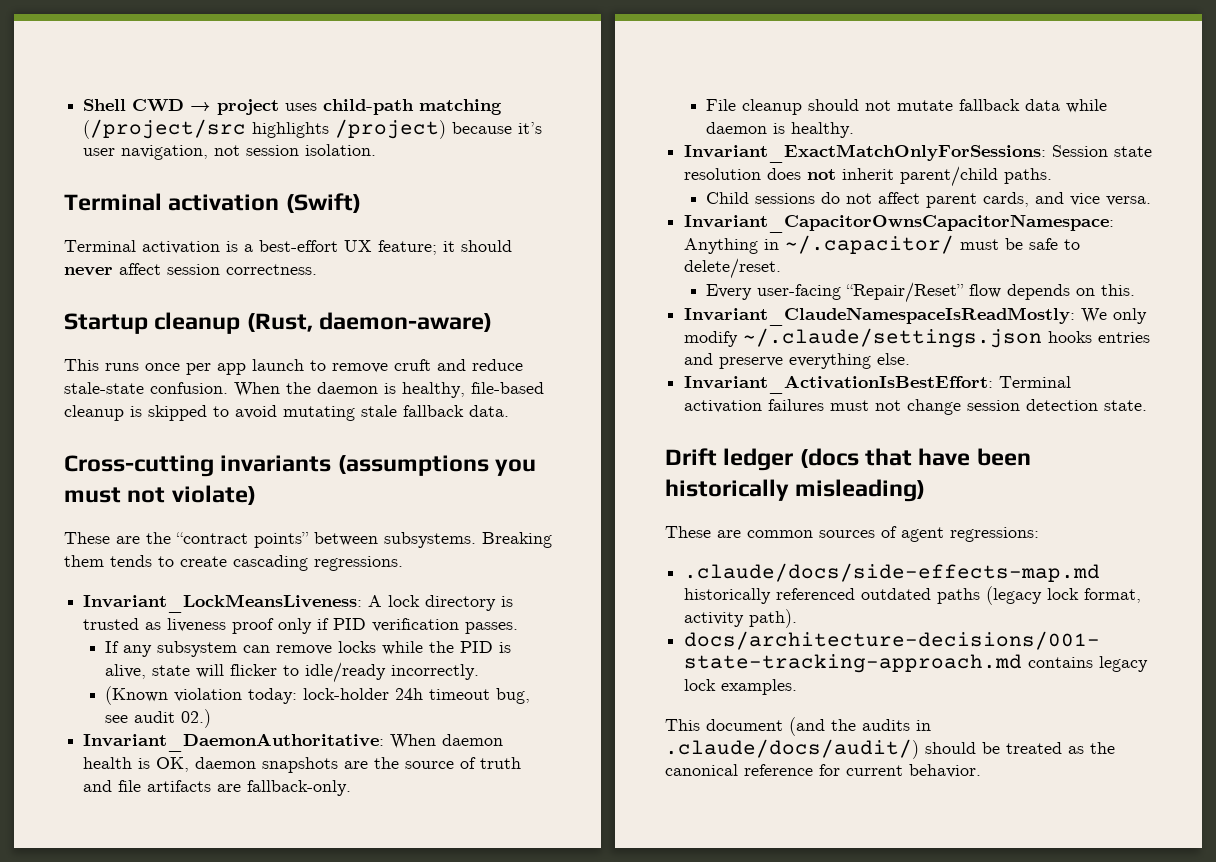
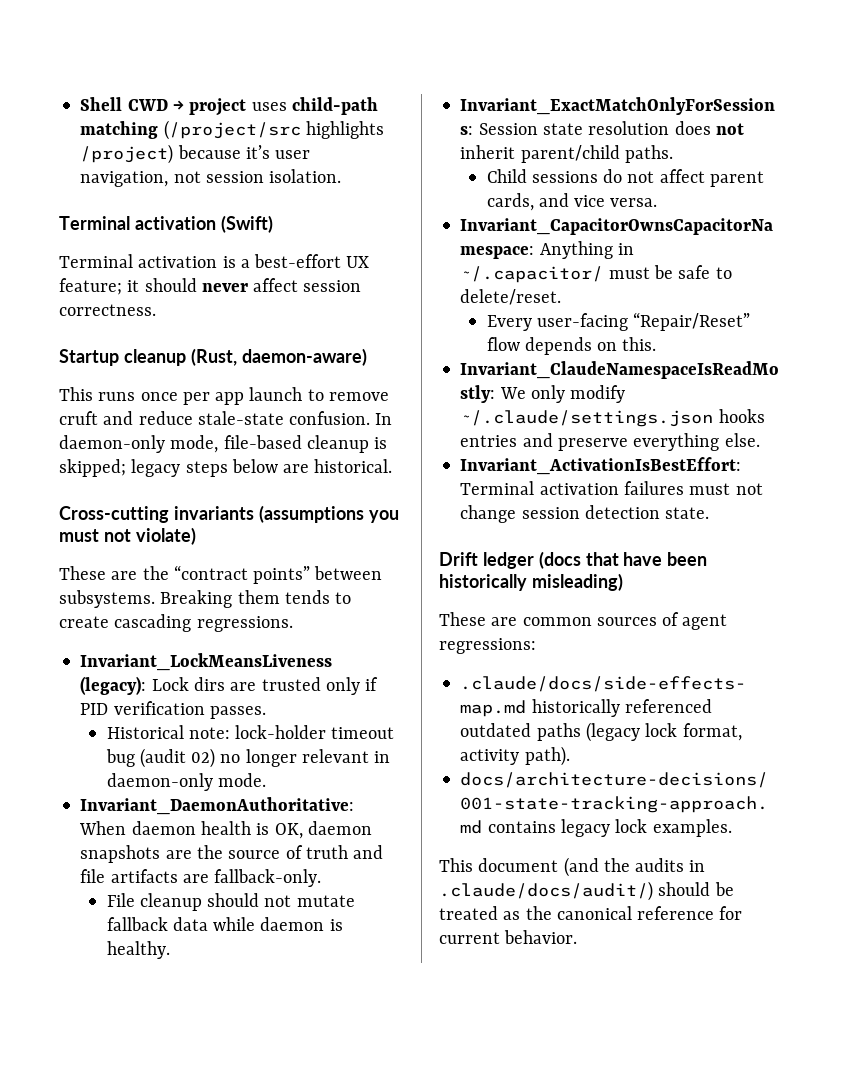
- When the daemon is healthy, file-based cleanup is skipped to avoid mutating stale fallback data.
+ In daemon-only mode, file-based cleanup is skipped; legacy steps below are historical.
- Invariant_LockMeansLiveness: A lock directory is trusted as liveness proof only if PID verification passes.
+ Invariant_LockMeansLiveness (legacy): Lock dirs are trusted only if PID verification passes.
- If any subsystem can remove locks while the PID is alive, state will flicker to idle/ready incorrectly.
- (Known violation today: lock-holder 24h timeout bug, see audit 02.)
+ Historical note: lock-holder timeout bug (audit 02) no longer relevant in daemon-only mode.

